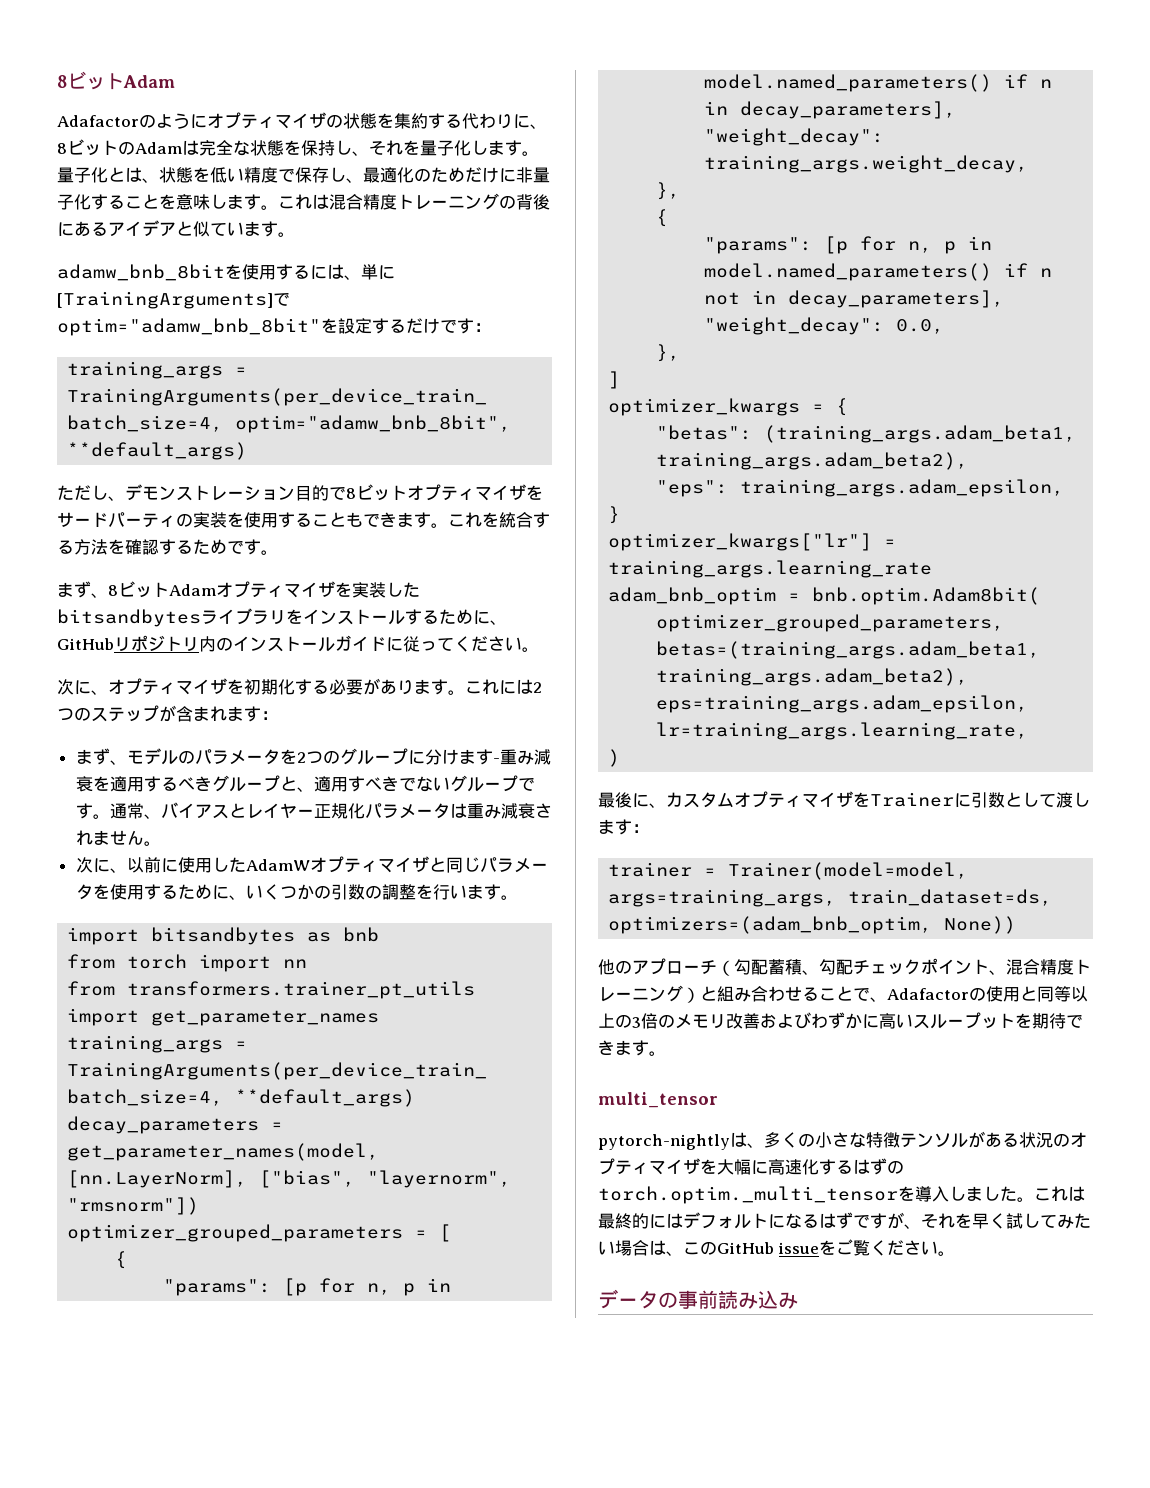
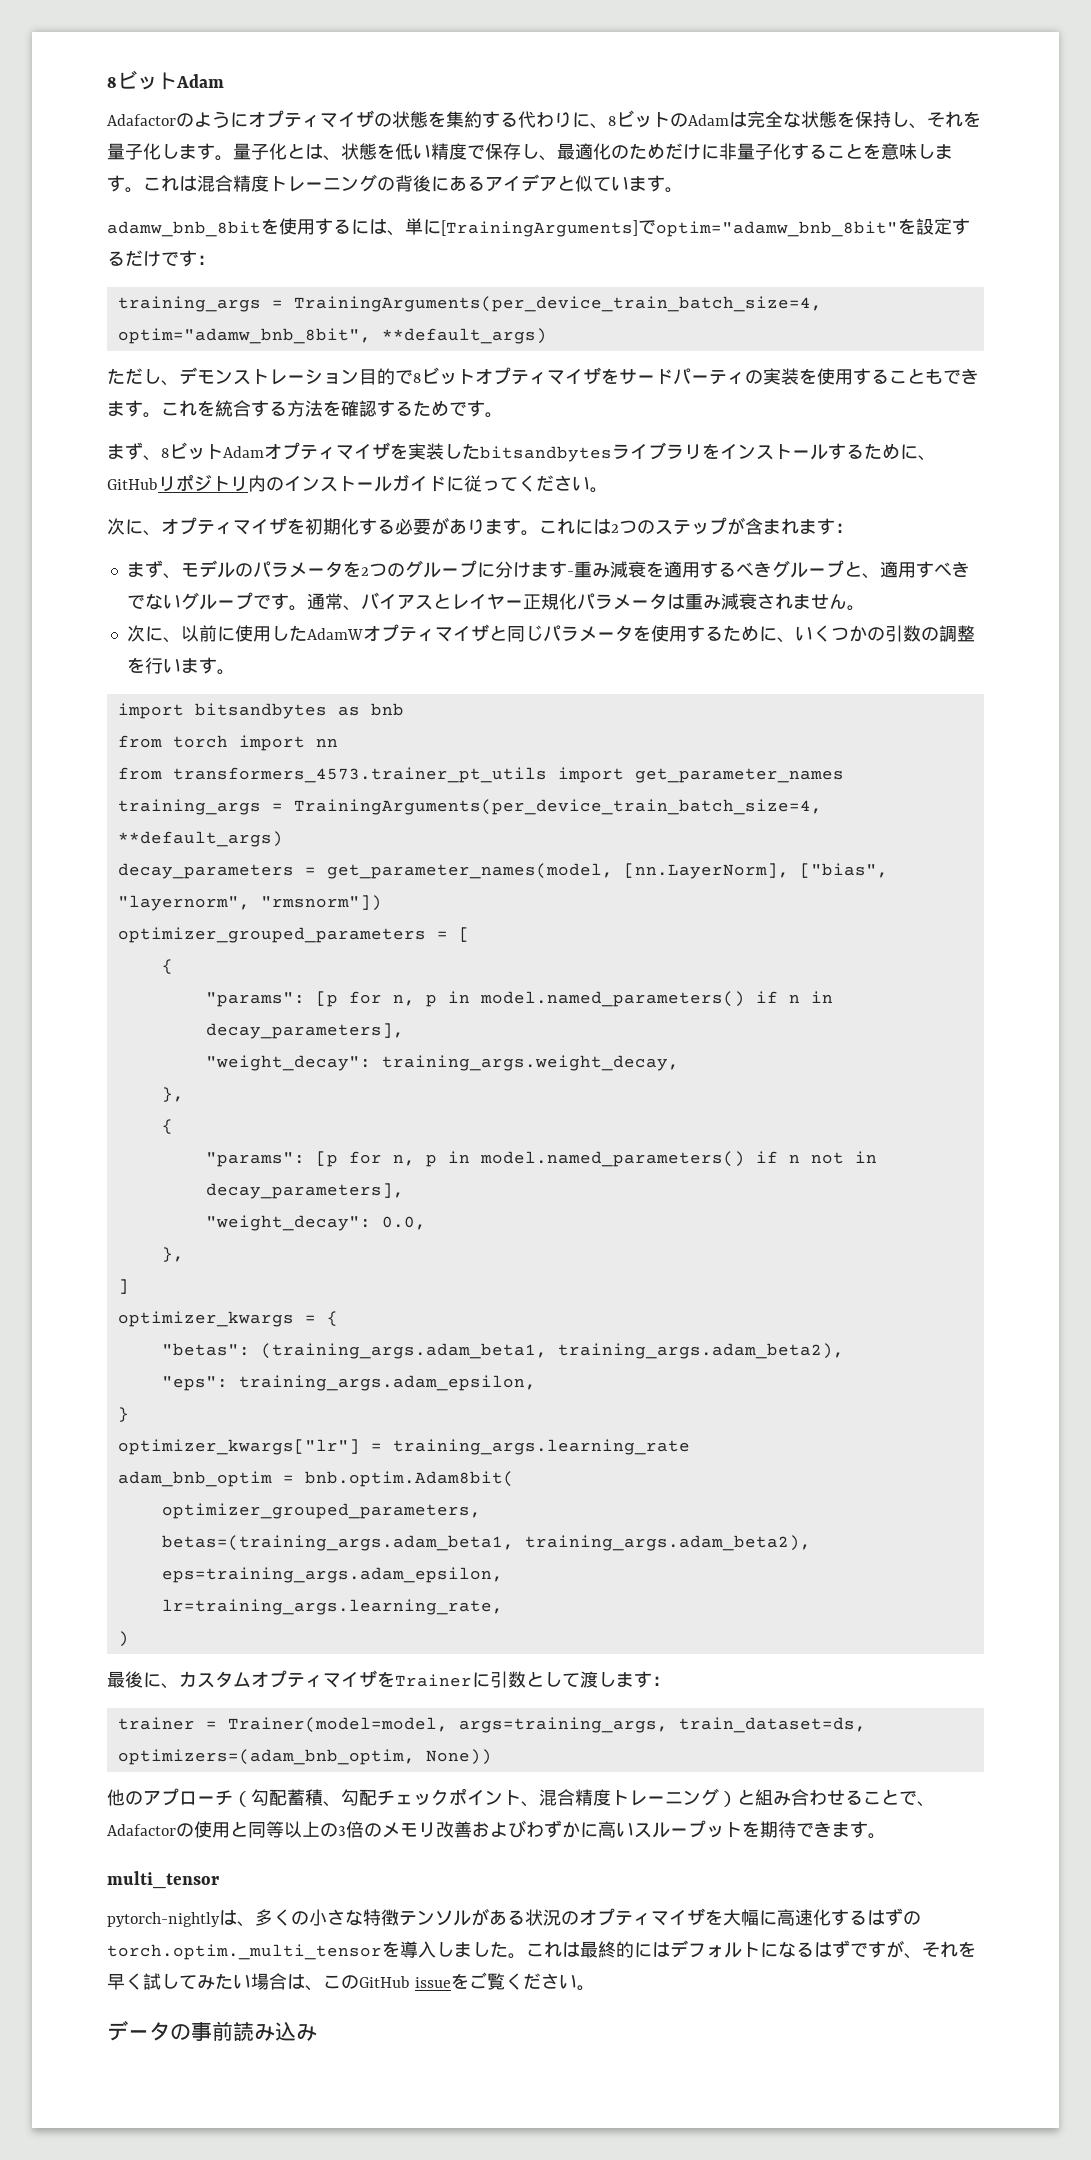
- from transformers.trainer_pt_utils import get_parameter_names
+ from transformers_4573.trainer_pt_utils import get_parameter_names

